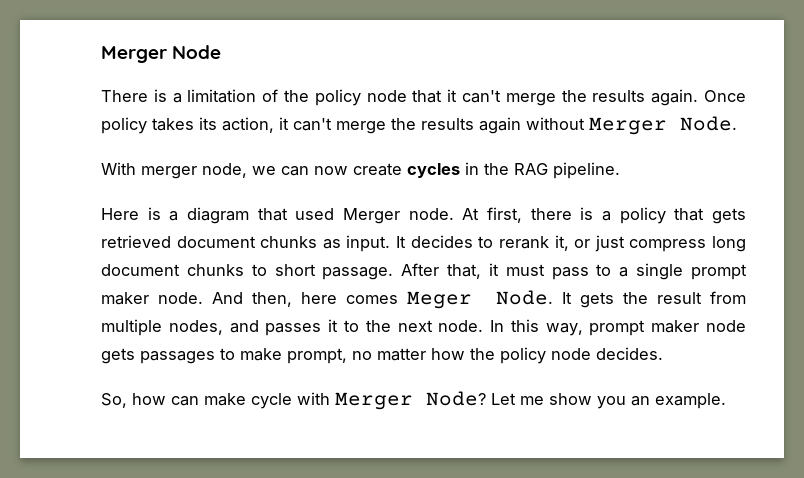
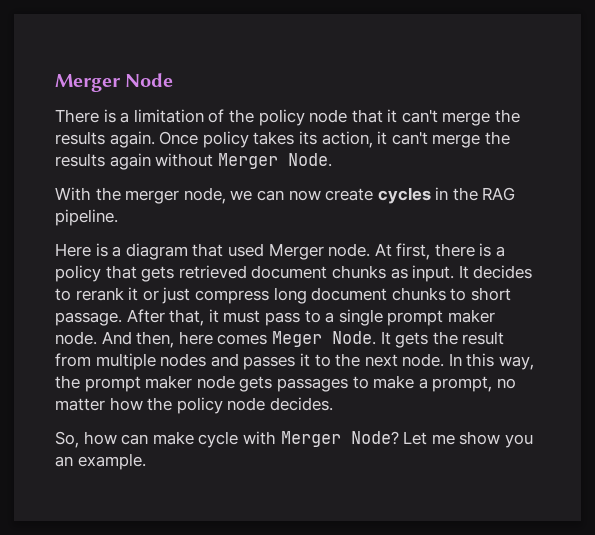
- With merger node, we can now create cycles in the RAG pipeline.
+ With the merger node, we can now create cycles in the RAG pipeline.
- It decides to rerank it, or just compress long document chunks to short passage.
+ It decides to rerank it or just compress long document chunks to short passage.
- It gets the result from multiple nodes, and passes it to the next node.
+ It gets the result from multiple nodes and passes it to the next node.
- In this way, prompt maker node gets passages to make prompt, no matter how the policy node decides.
+ In this way, the prompt maker node gets passages to make a prompt, no matter how the policy node decides.

